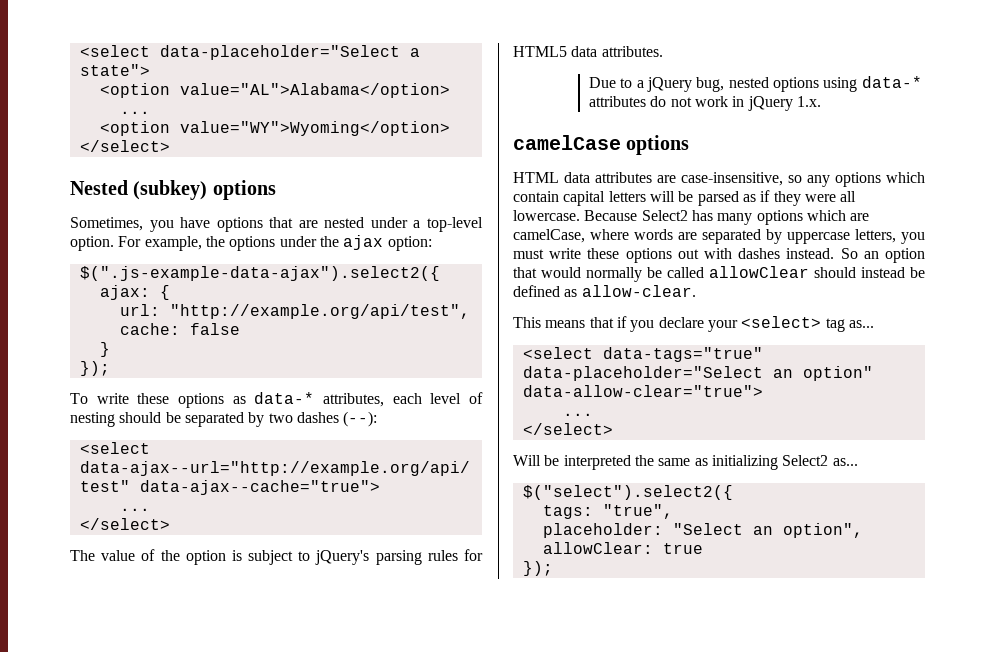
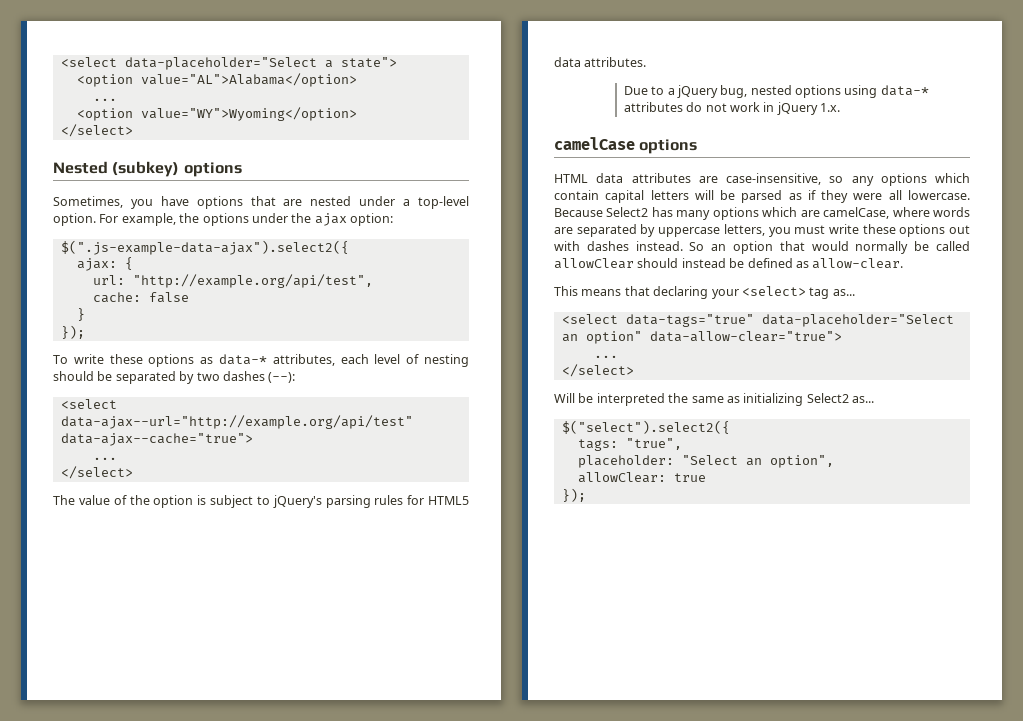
- This means that if you declare your <select> tag as...
+ This means that declaring your <select> tag as...

